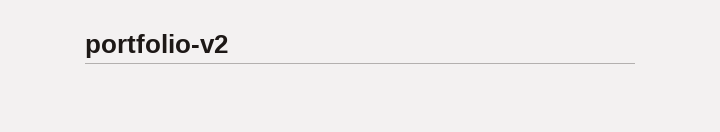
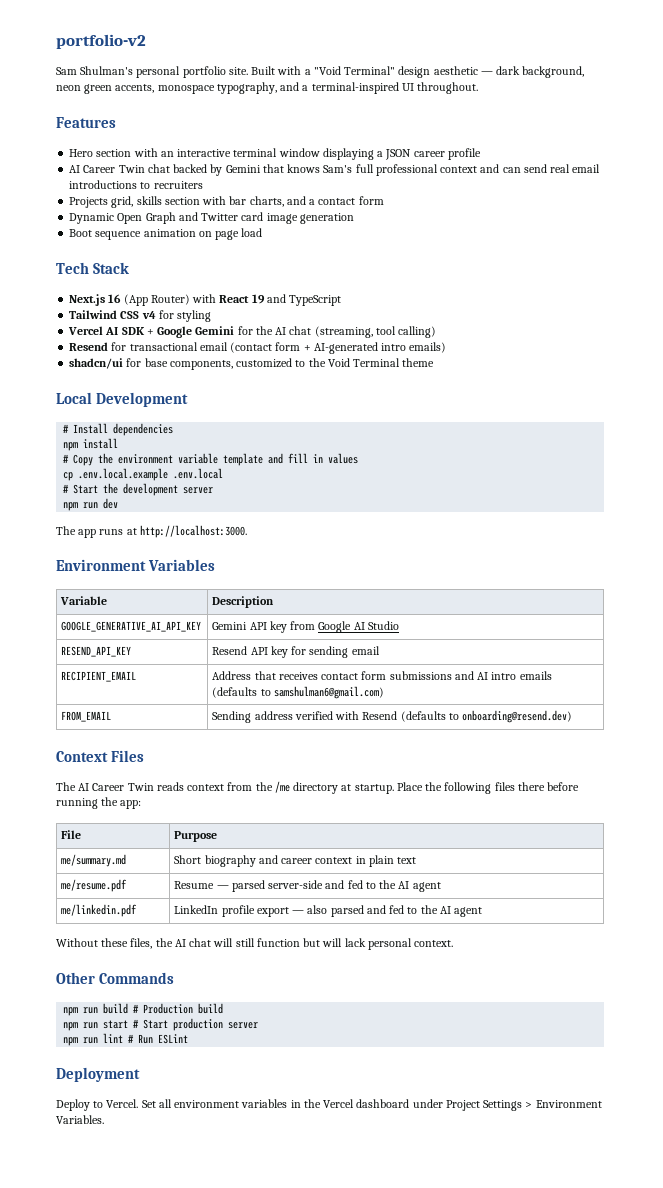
+ Sam Shulman's personal portfolio site. Built with a "Void Terminal" design aesthetic — dark background, neon green accents, monospace typography, and a terminal-inspired UI throughout.
+ Features
+ Hero section with an interactive terminal window displaying a JSON career profile
+ AI Career Twin chat backed by Gemini that knows Sam's full professional context and can send real email introductions to recruiters
+ Projects grid, skills section with bar charts, and a contact form
+ Dynamic Open Graph and Twitter card image generation
+ Boot sequence animation on page load
+ Tech Stack
+ Next.js 16 (App Router) with React 19 and TypeScript
+ Tailwind CSS v4 for styling
+ Vercel AI SDK + Google Gemini for the AI chat (streaming, tool calling)
+ Resend for transactional email (contact form + AI-generated intro emails)
+ shadcn/ui for base components, customized to the Void Terminal theme
+ Local Development
+ # Install dependencies
+ npm install
+ # Copy the environment variable template and fill in values
+ cp .env.local.example .env.local
+ # Start the development server
+ npm run dev
+ The app runs at http://localhost:3000.
+ Environment Variables
+ Variable | Description
+ GOOGLE_GENERATIVE_AI_API_KEY | Gemini API key from Google AI Studio
+ RESEND_API_KEY | Resend API key for sending email
+ RECIPIENT_EMAIL | Address that receives contact form submissions and AI intro emails (defaults to samshulman6@gmail.com)
+ FROM_EMAIL | Sending address verified with Resend (defaults to onboarding@resend.dev)
+ Context Files
+ The AI Career Twin reads context from the /me directory at startup. Place the following files there before running the app:
+ File | Purpose
+ me/summary.md | Short biography and career context in plain text
+ me/resume.pdf | Resume — parsed server-side and fed to the AI agent
+ me/linkedin.pdf | LinkedIn profile export — also parsed and fed to the AI agent
+ Without these files, the AI chat will still function but will lack personal context.
+ Other Commands
+ npm run build # Production build
+ npm run start # Start production server
+ npm run lint # Run ESLint
+ Deployment
+ Deploy to Vercel. Set all environment variables in the Vercel dashboard under Project Settings > Environment Variables.

